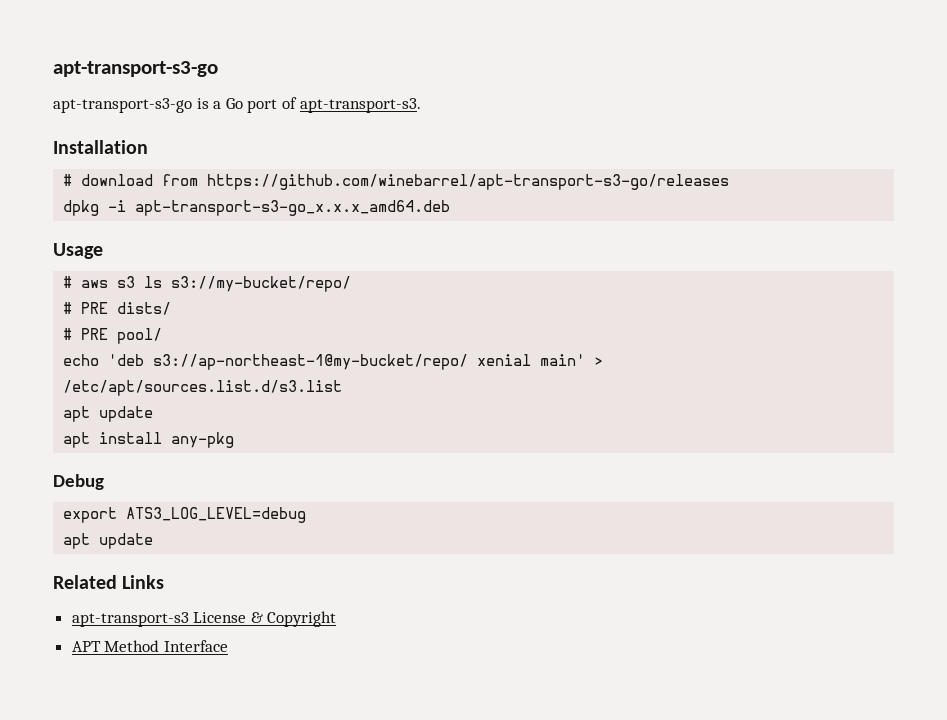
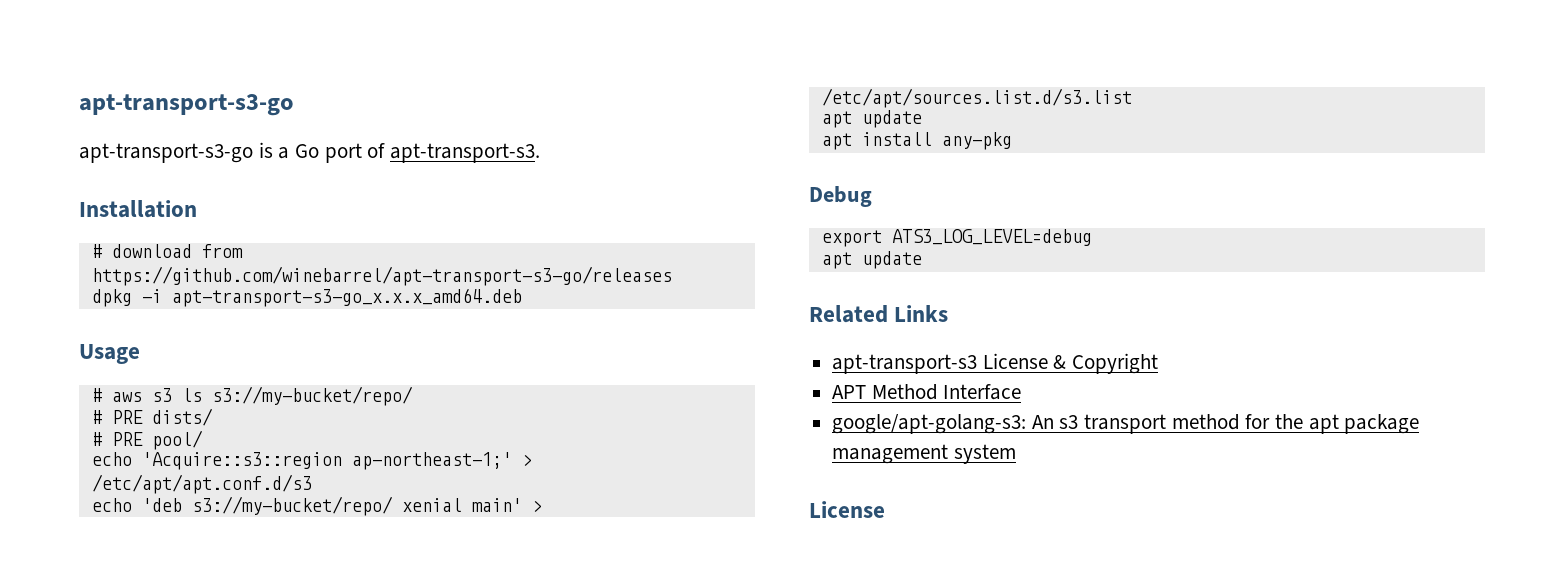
+ echo 'Acquire::s3::region ap-northeast-1;' > /etc/apt/apt.conf.d/s3
- echo 'deb s3://ap-northeast-1@my-bucket/repo/ xenial main' > /etc/apt/sources.list.d/s3.list
+ echo 'deb s3://my-bucket/repo/ xenial main' > /etc/apt/sources.list.d/s3.list
+ google/apt-golang-s3: An s3 transport method for the apt package management system
+ License

